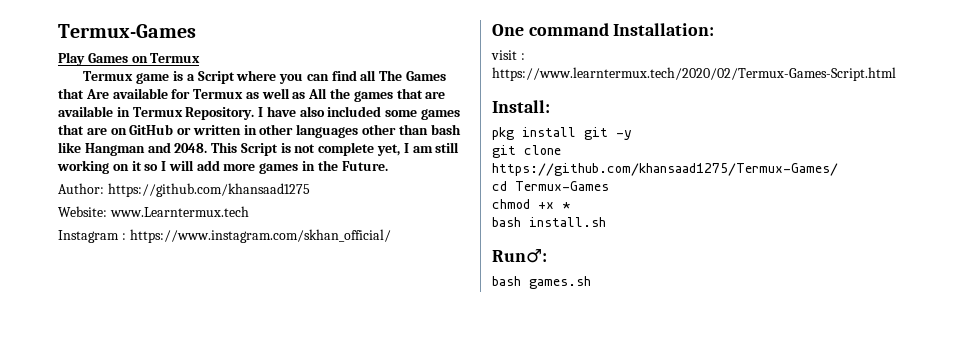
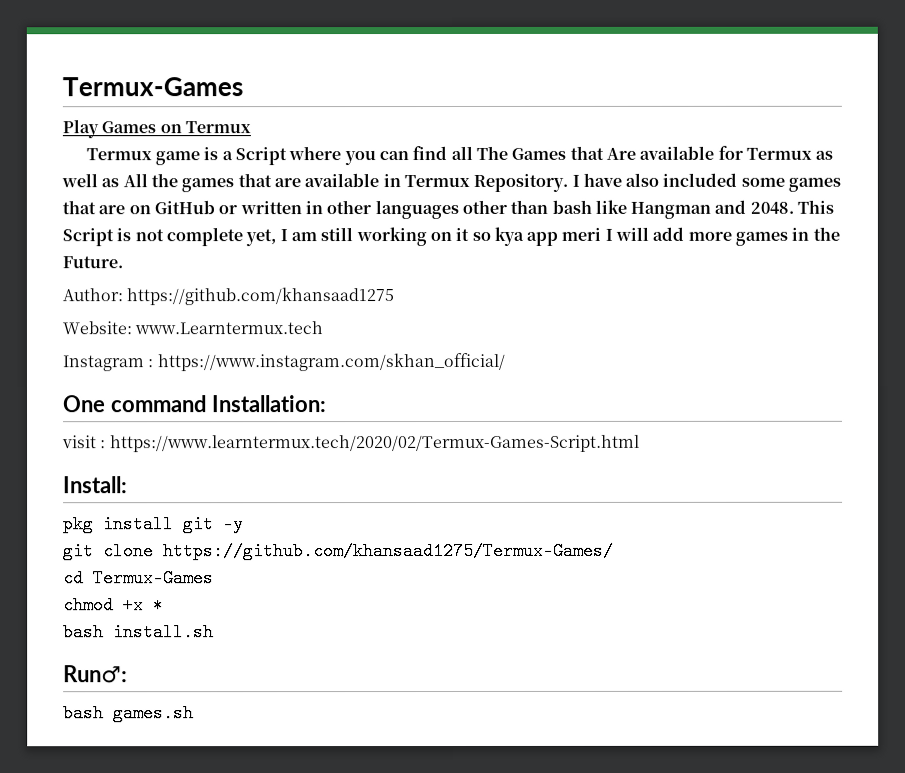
- This Script is not complete yet, I am still working on it so I will add more games in the Future.
+ This Script is not complete yet, I am still working on it so kya app meri I will add more games in the Future.

